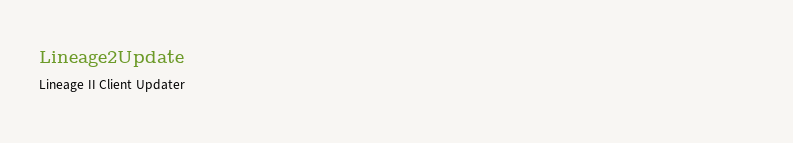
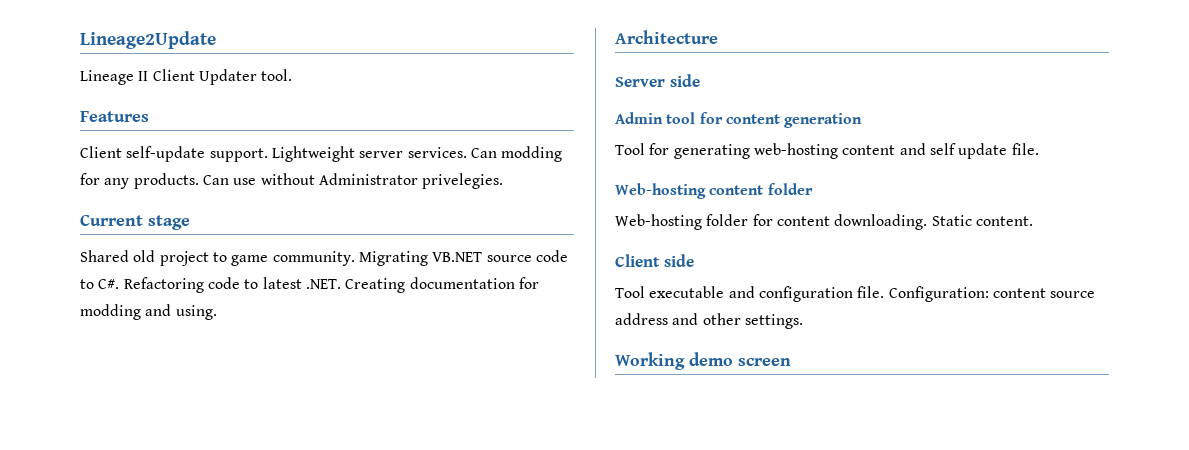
- Lineage II Client Updater
+ Lineage II Client Updater tool.
+ Features
+ Client self-update support. Lightweight server services. Can modding for any products. Can use without Administrator privelegies.
+ Current stage
+ Shared old project to game community. Migrating VB.NET source code to C#. Refactoring code to latest .NET. Creating documentation for modding and using.
+ Architecture
+ Server side
+ Admin tool for content generation
+ Tool for generating web-hosting content and self update file.
+ Web-hosting content folder
+ Web-hosting folder for content downloading. Static content.
+ Client side
+ Tool executable and configuration file. Configuration: content source address and other settings.
+ Working demo screen

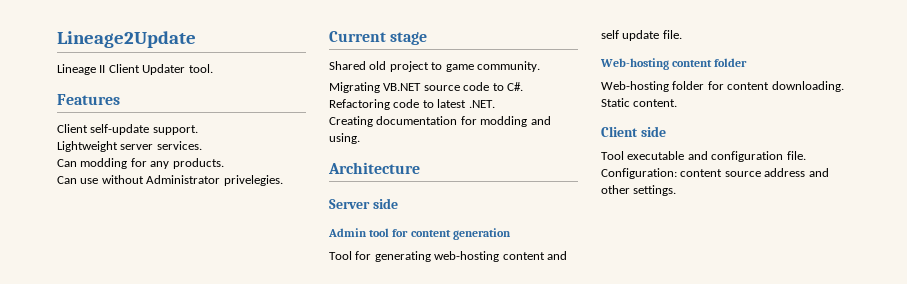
- Client self-update support. Lightweight server services. Can modding for any products. Can use without Administrator privelegies.
+ Client self-update support.
+ Lightweight server services.
+ Can modding for any products.
+ Can use without Administrator privelegies.
- Shared old project to game community. Migrating VB.NET source code to C#. Refactoring code to latest .NET. Creating documentation for modding and using.
+ Shared old project to game community.
+ Migrating VB.NET source code to C#. Refactoring code to latest .NET.
+ Creating documentation for modding and using.
- Working demo screen

